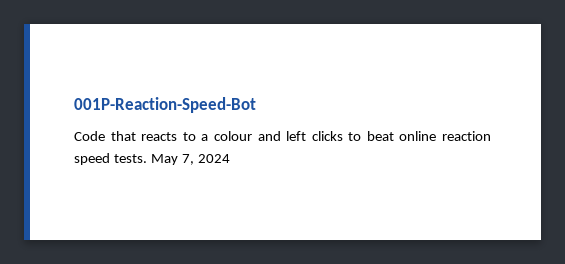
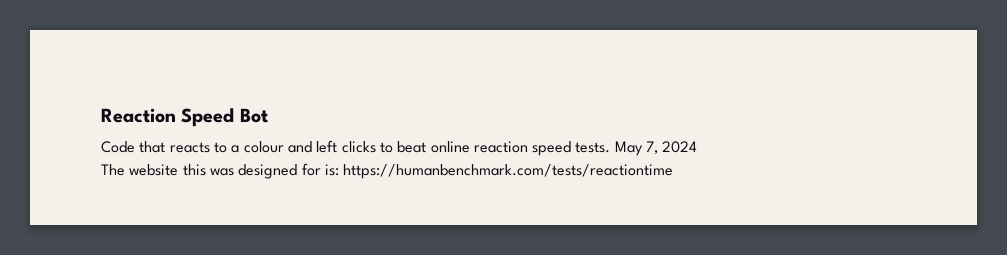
- 001P-Reaction-Speed-Bot
+ Reaction Speed Bot
+ The website this was designed for is: https://humanbenchmark.com/tests/reactiontime

